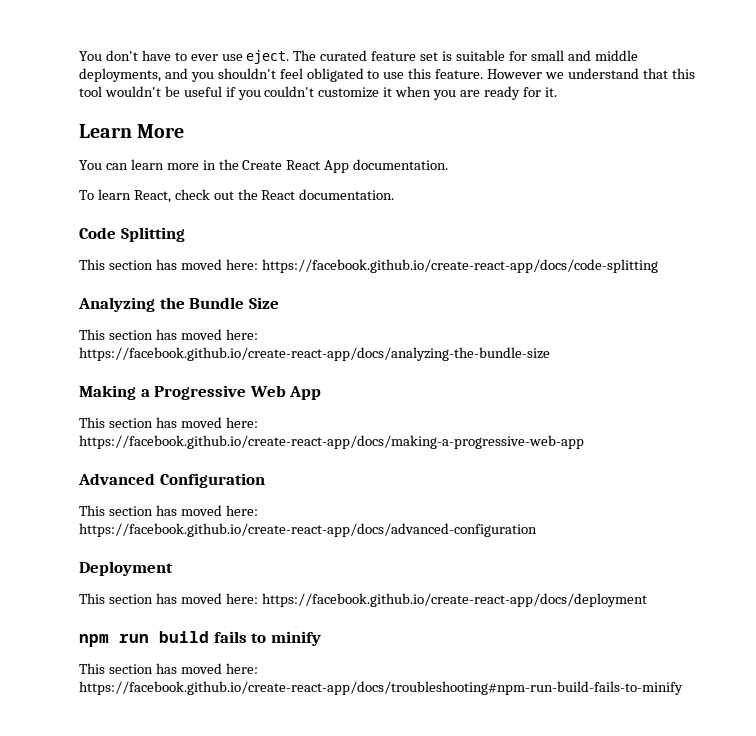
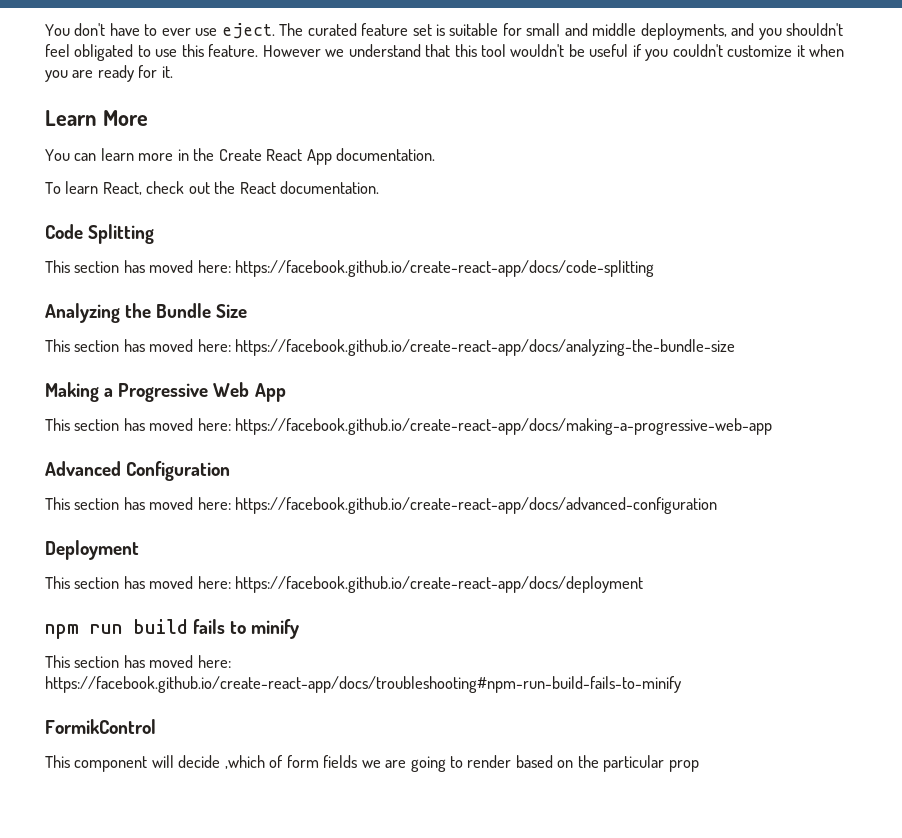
+ FormikControl
+ This component will decide ,which of form fields we are going to render based on the particular prop

